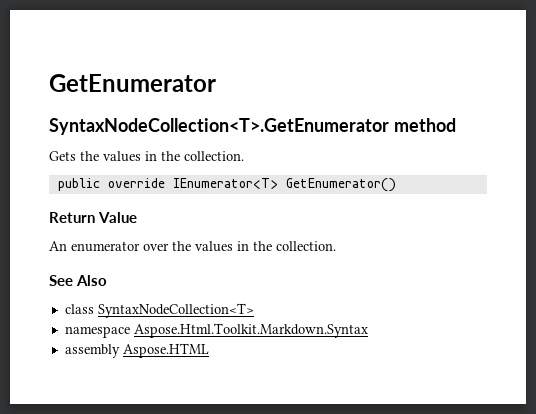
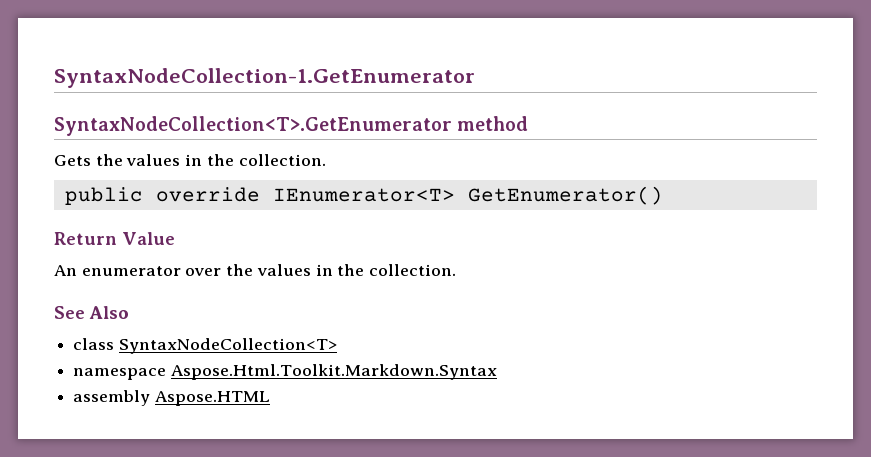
- GetEnumerator
+ SyntaxNodeCollection-1.GetEnumerator

